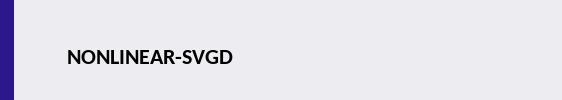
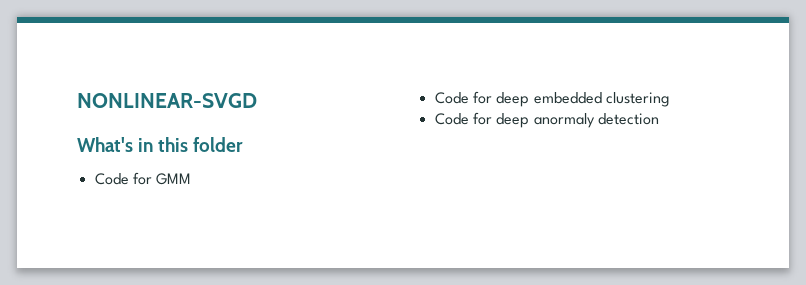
+ What's in this folder
+ Code for GMM
+ Code for deep embedded clustering
+ Code for deep anormaly detection

